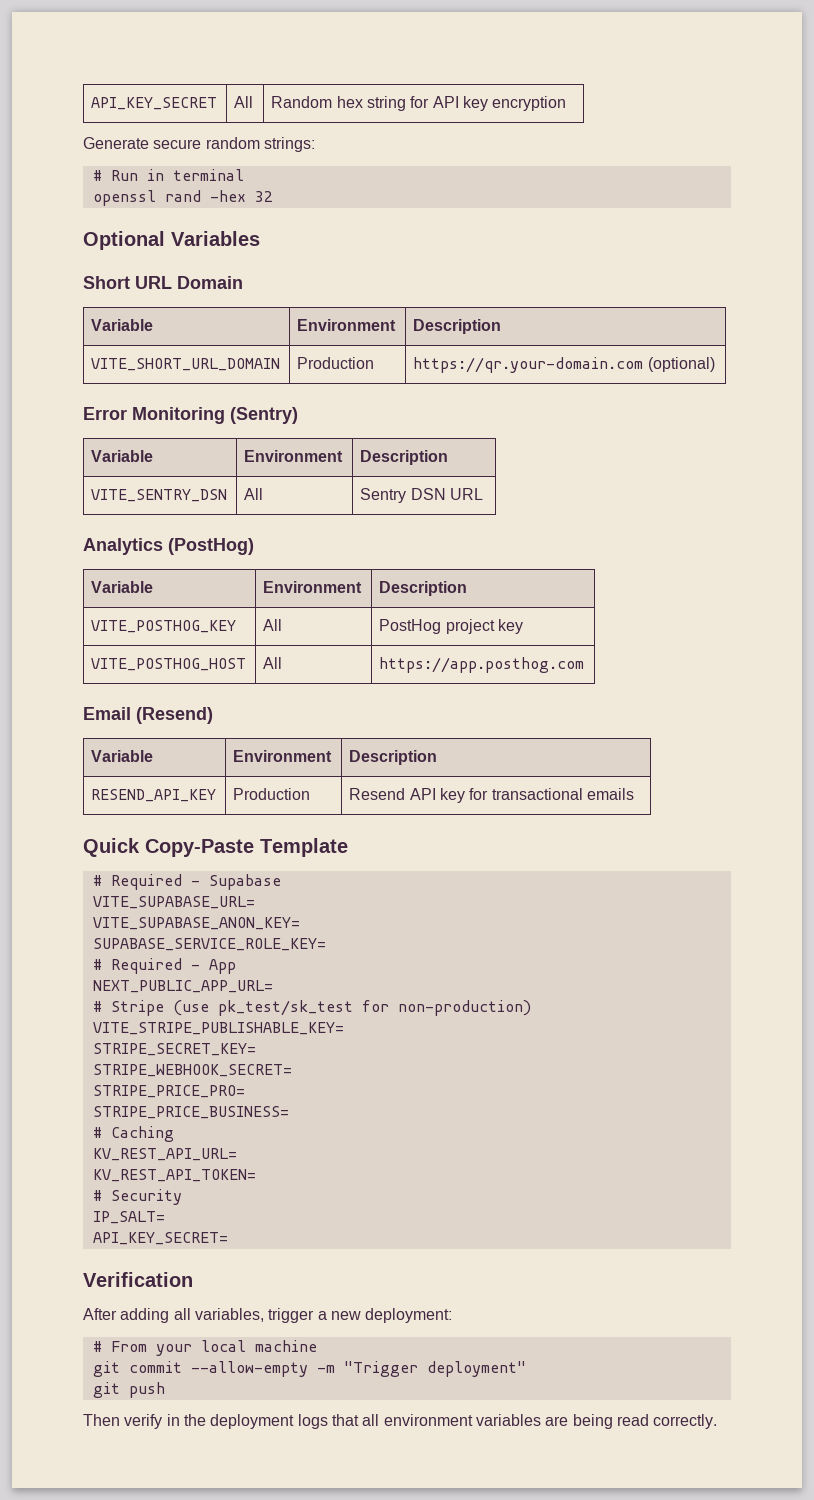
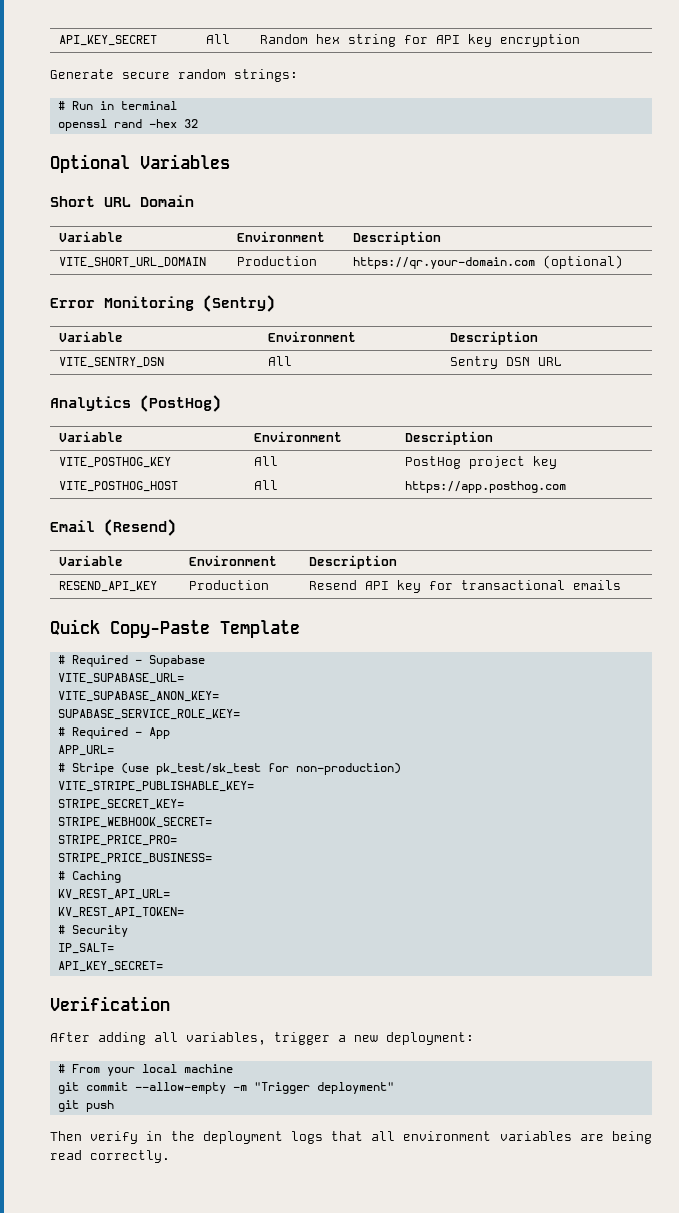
- NEXT_PUBLIC_APP_URL=
+ APP_URL=

